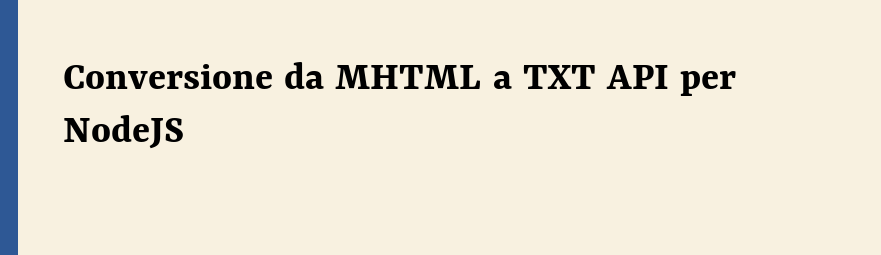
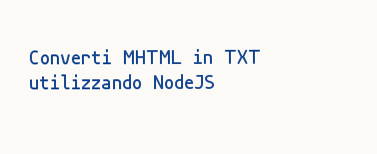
- Conversione da MHTML a TXT API per NodeJS
+ Converti MHTML in TXT utilizzando NodeJS

